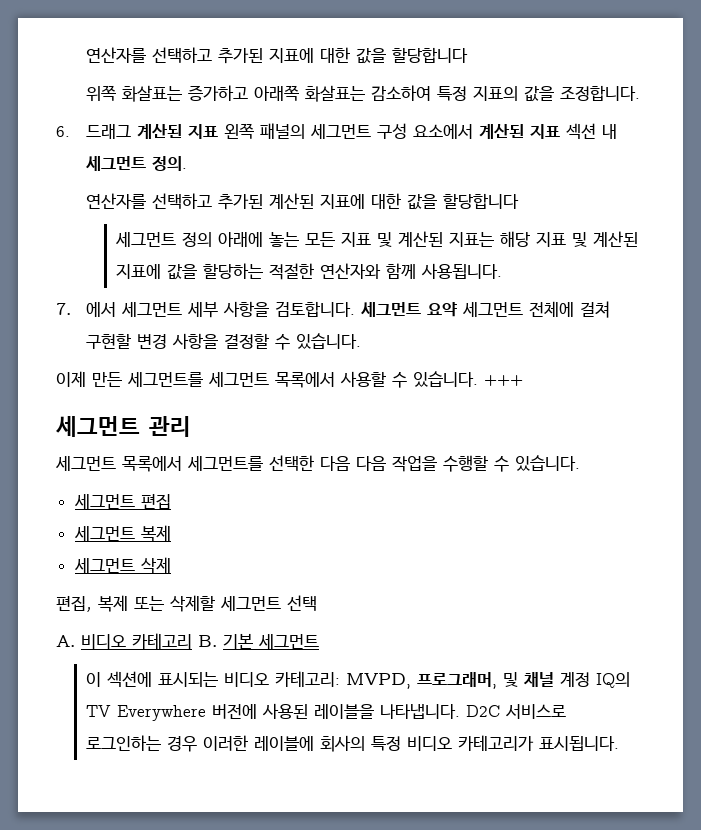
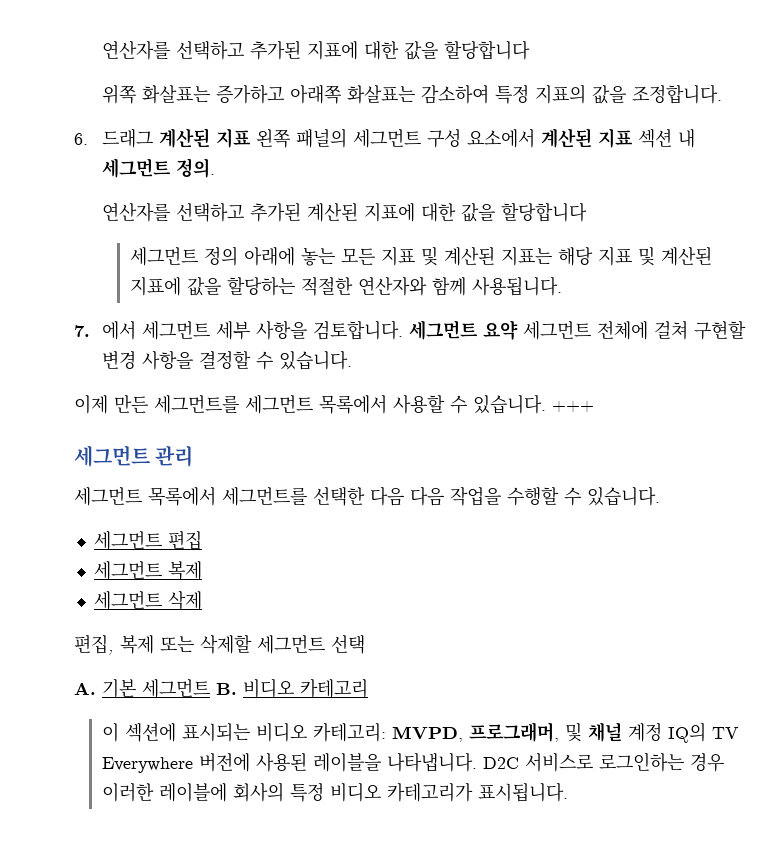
- A. 비디오 카테고리 B. 기본 세그먼트
+ A. 기본 세그먼트 B. 비디오 카테고리

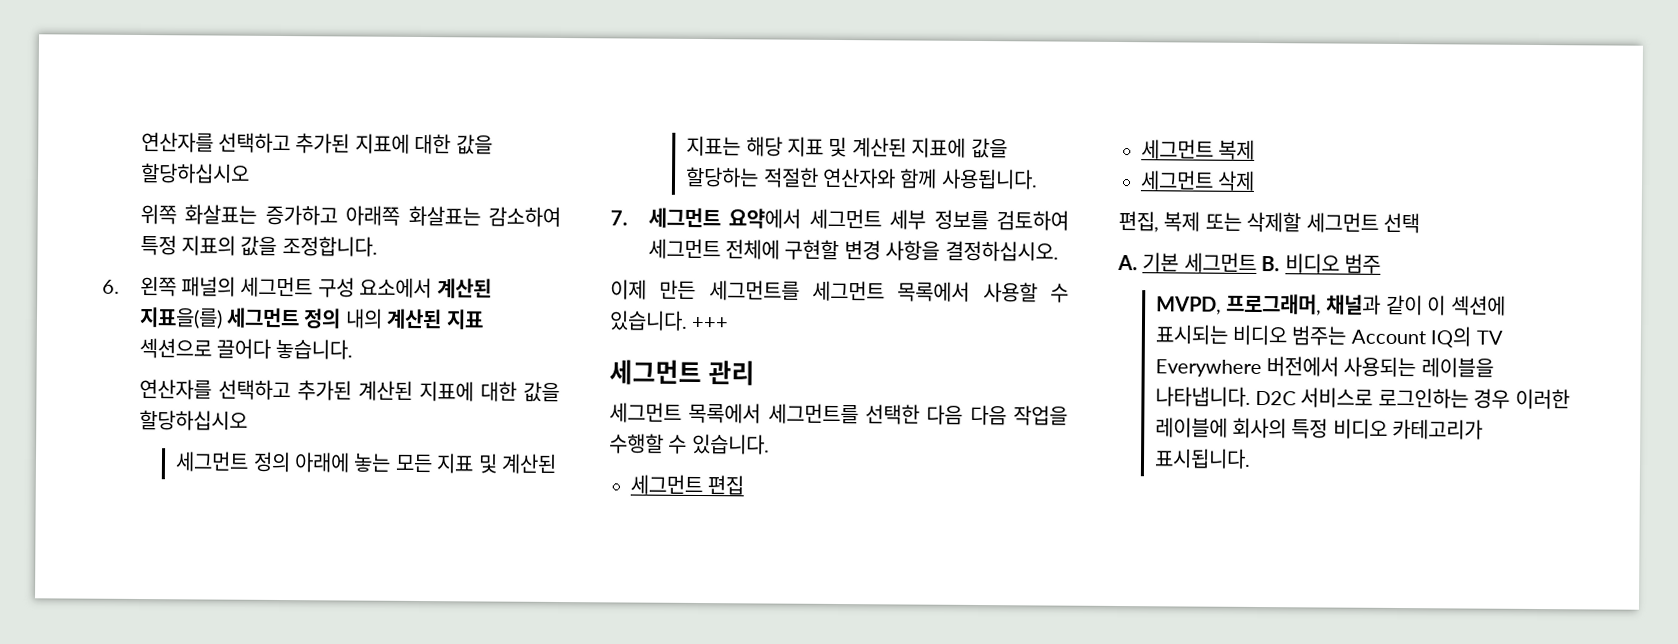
- 연산자를 선택하고 추가된 지표에 대한 값을 할당합니다
+ 연산자를 선택하고 추가된 지표에 대한 값을 할당하십시오
- 6. 드래그 계산된 지표 왼쪽 패널의 세그먼트 구성 요소에서 계산된 지표 섹션 내 세그먼트 정의.
+ 6. 왼쪽 패널의 세그먼트 구성 요소에서 계산된 지표을(를) 세그먼트 정의 내의 계산된 지표 섹션으로 끌어다 놓습니다.
- 연산자를 선택하고 추가된 계산된 지표에 대한 값을 할당합니다
+ 연산자를 선택하고 추가된 계산된 지표에 대한 값을 할당하십시오
- 7. 에서 세그먼트 세부 사항을 검토합니다. 세그먼트 요약 세그먼트 전체에 걸쳐 구현할 변경 사항을 결정할 수 있습니다.
+ 7. 세그먼트 요약에서 세그먼트 세부 정보를 검토하여 세그먼트 전체에 구현할 변경 사항을 결정하십시오.
- A. 기본 세그먼트 B. 비디오 카테고리
- 이 섹션에 표시되는 비디오 카테고리: MVPD, 프로그래머, 및 채널 계정 IQ의 TV Everywhere 버전에 사용된 레이블을 나타냅니다.
+ A. 기본 세그먼트 B. 비디오 범주
+ MVPD, 프로그래머, 채널과 같이 이 섹션에 표시되는 비디오 범주는 Account IQ의 TV Everywhere 버전에서 사용되는 레이블을 나타냅니다.

